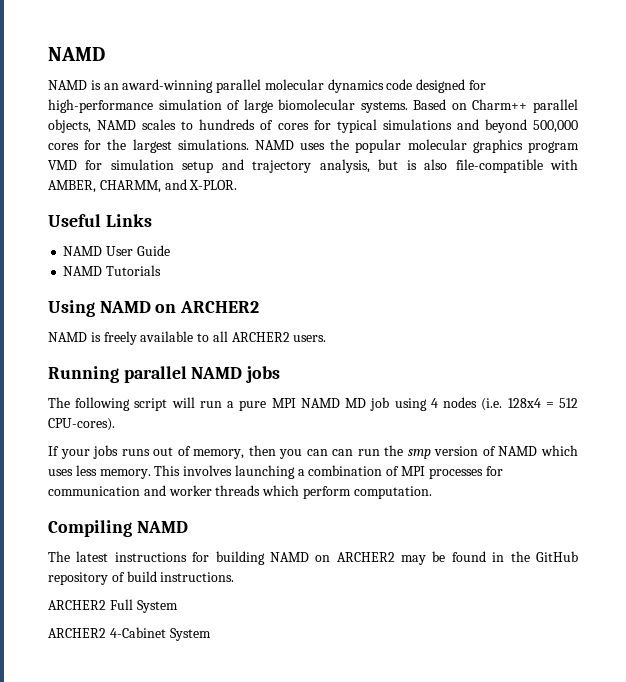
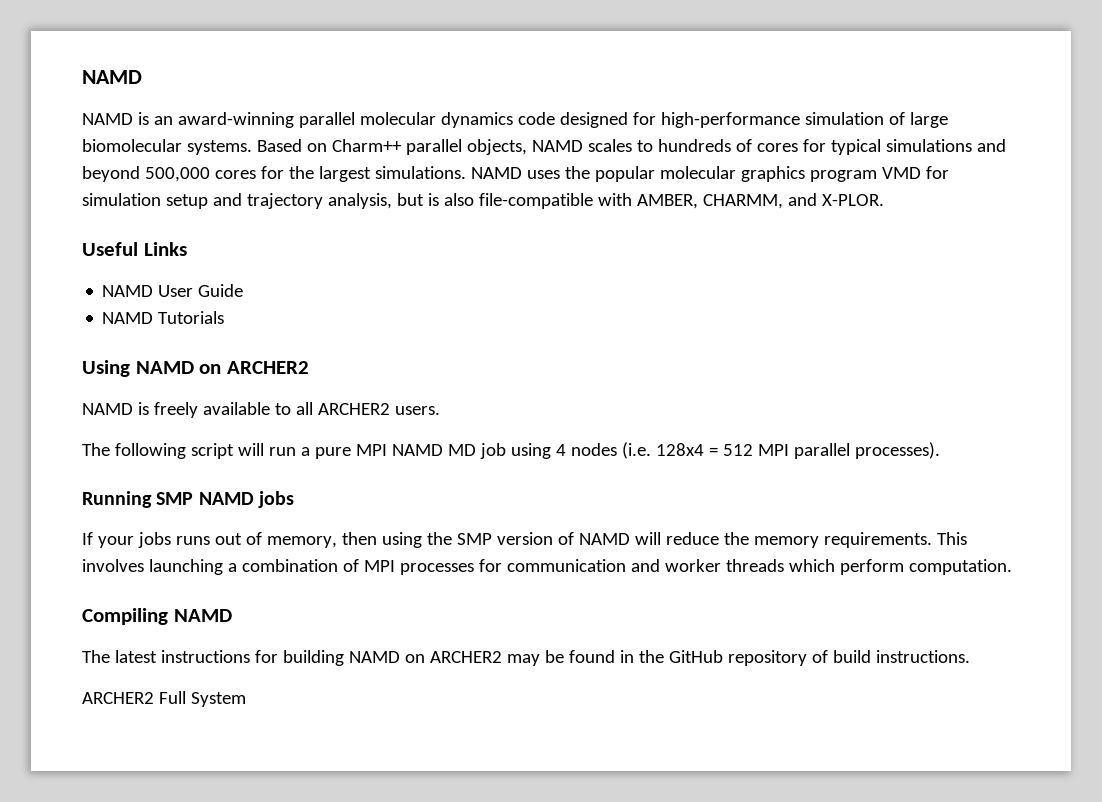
- Running parallel NAMD jobs
- The following script will run a pure MPI NAMD MD job using 4 nodes (i.e. 128x4 = 512 CPU-cores).
+ The following script will run a pure MPI NAMD MD job using 4 nodes (i.e. 128x4 = 512 MPI parallel processes).
+ Running SMP NAMD jobs
- If your jobs runs out of memory, then you can can run the smp version of NAMD which uses less memory.
+ If your jobs runs out of memory, then using the SMP version of NAMD will reduce the memory requirements.
- ARCHER2 4-Cabinet System

